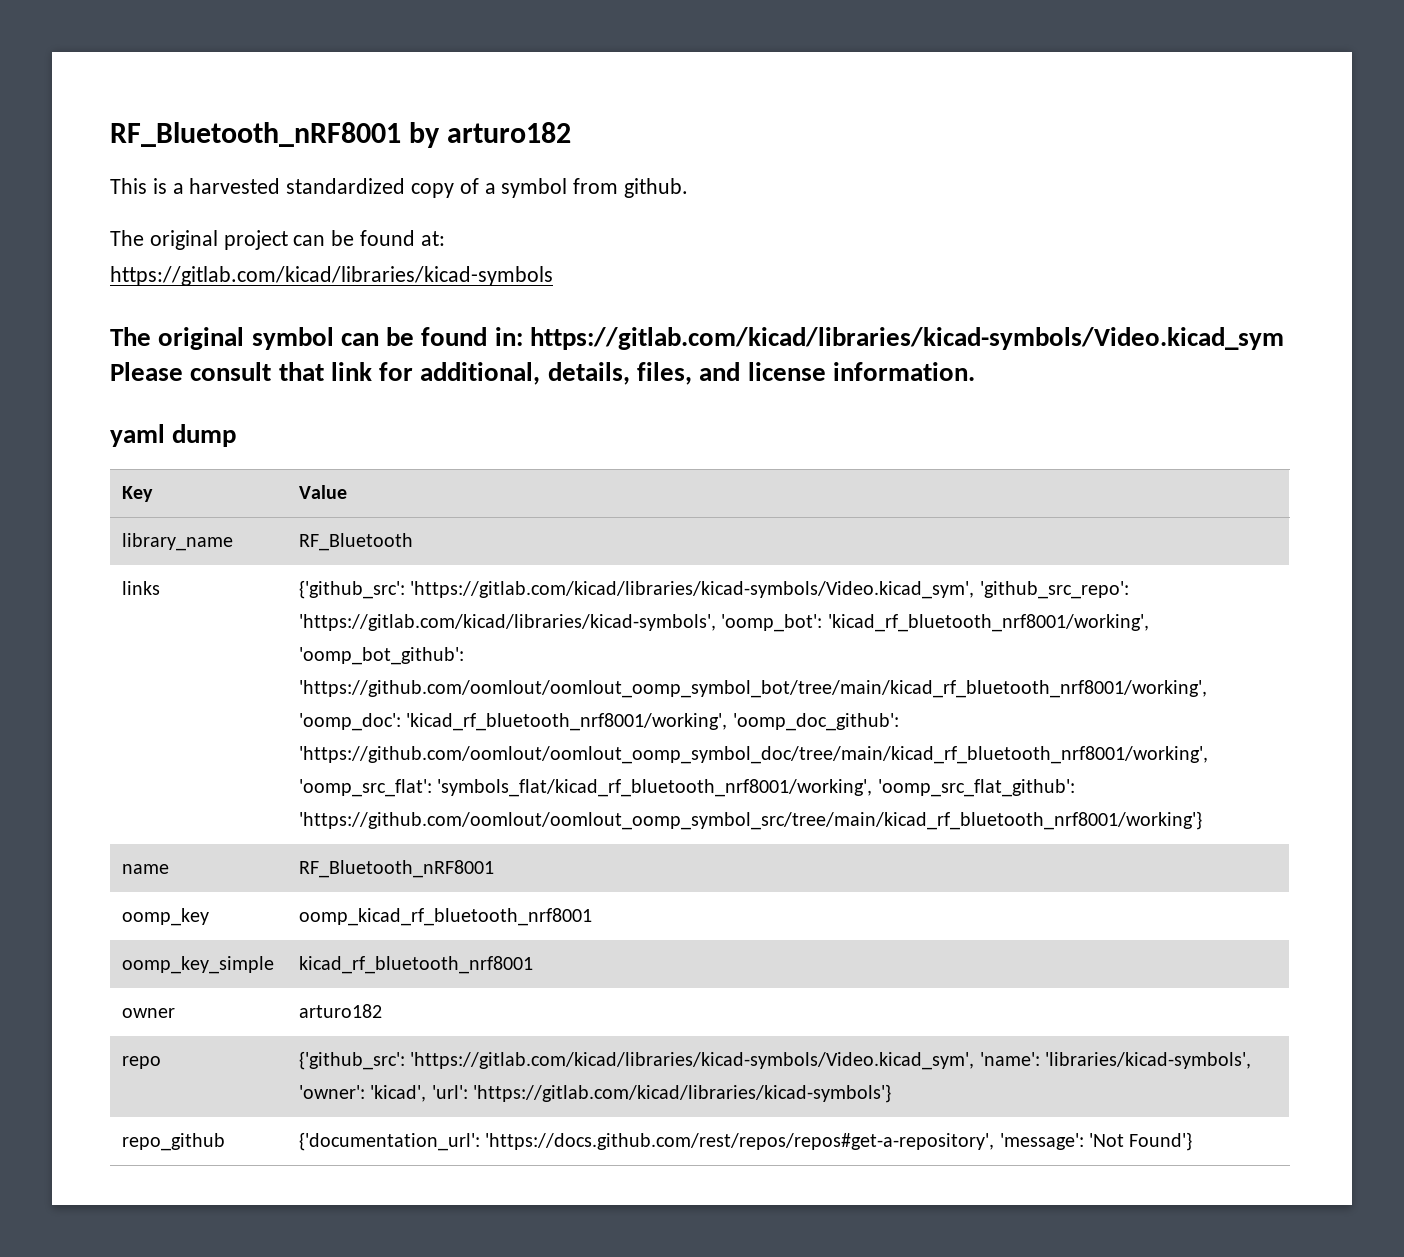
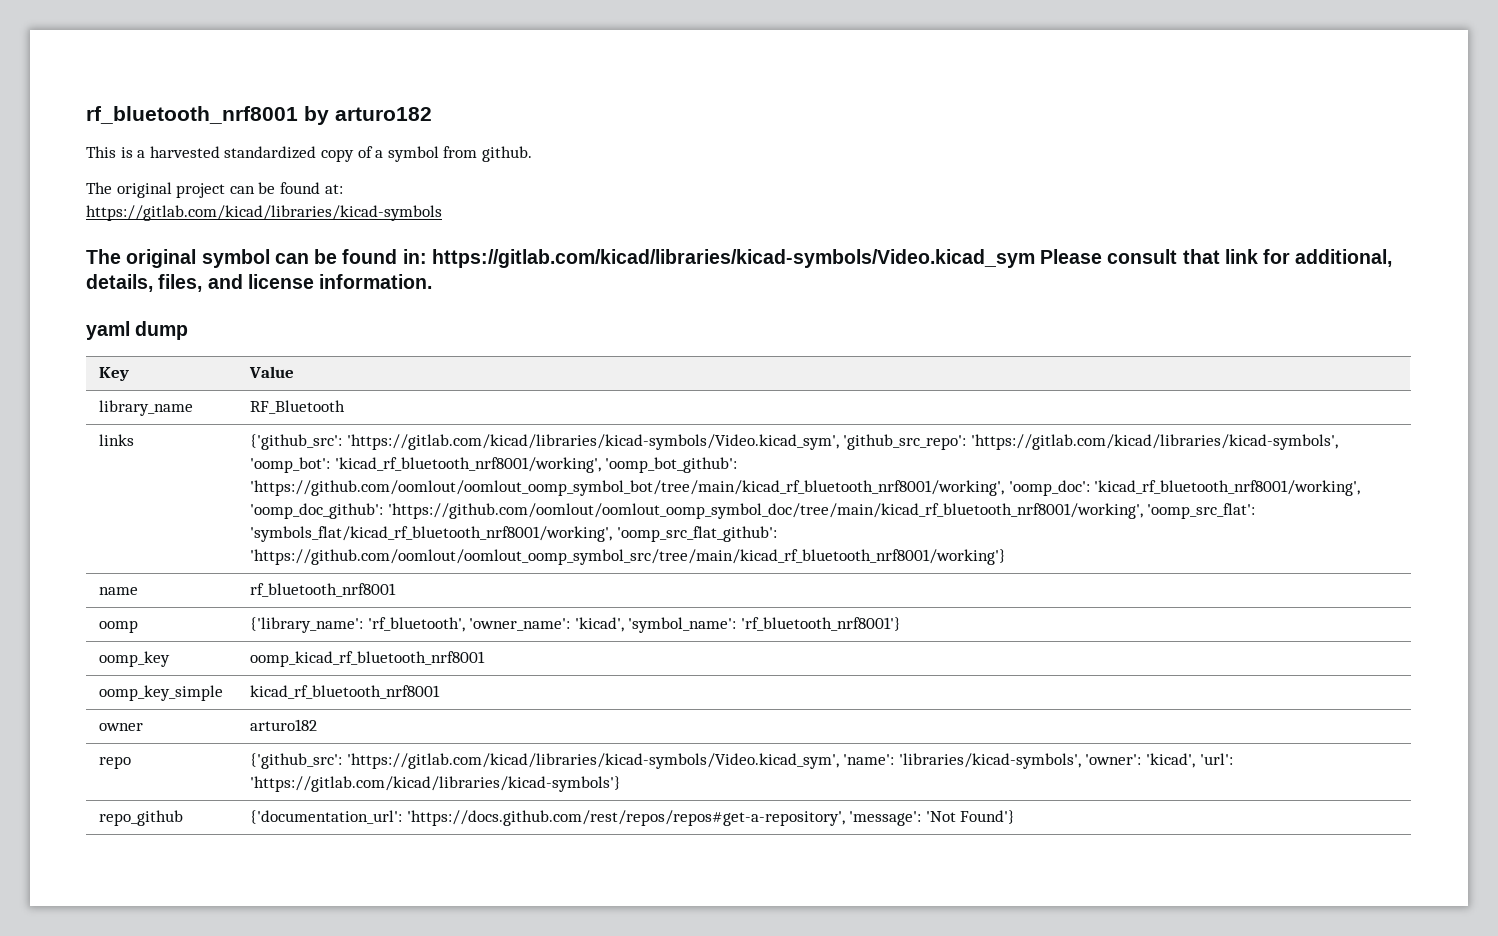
- RF_Bluetooth_nRF8001 by arturo182
+ rf_bluetooth_nrf8001 by arturo182
- name | RF_Bluetooth_nRF8001
+ name | rf_bluetooth_nrf8001
+ oomp | {'library_name': 'rf_bluetooth', 'owner_name': 'kicad', 'symbol_name': 'rf_bluetooth_nrf8001'}

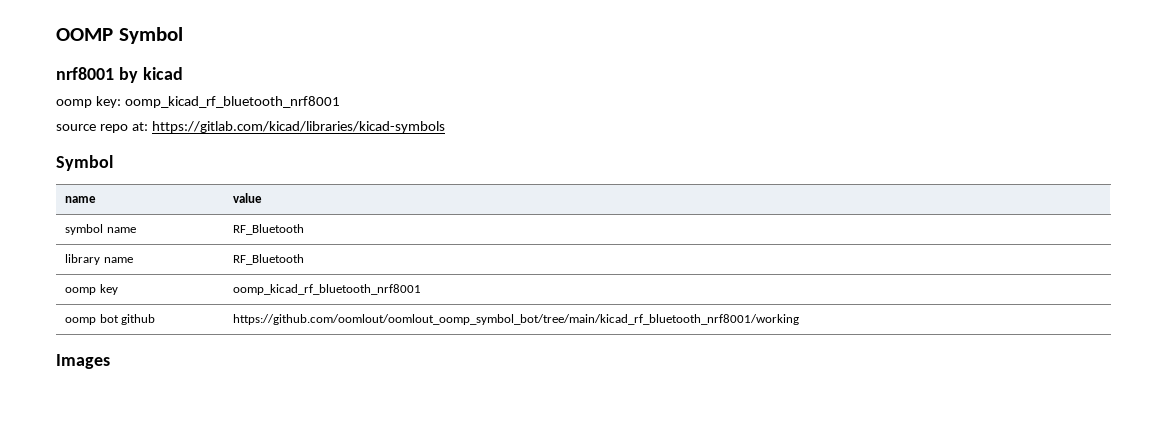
- rf_bluetooth_nrf8001 by arturo182
- This is a harvested standardized copy of a symbol from github.
- The original project can be found at:
- https://gitlab.com/kicad/libraries/kicad-symbols
- The original symbol can be found in: https://gitlab.com/kicad/libraries/kicad-symbols/Video.kicad_sym Please consult that link for additional, details, files, and license information.
- yaml dump
- Key | Value
- library_name | RF_Bluetooth
- links | {'github_src': 'https://gitlab.com/kicad/libraries/kicad-symbols/Video.kicad_sym', 'github_src_repo': 'https://gitlab.com/kicad/libraries/kicad-symbols', 'oomp_bot': 'kicad_rf_bluetooth_nrf8001/working', 'oomp_bot_github': 'https://github.com/oomlout/oomlout_oomp_symbol_bot/tree/main/kicad_rf_bluetooth_nrf8001/working', 'oomp_doc': 'kicad_rf_bluetooth_nrf8001/working', 'oomp_doc_github': 'https://github.com/oomlout/oomlout_oomp_symbol_doc/tree/main/kicad_rf_bluetooth_nrf8001/working', 'oomp_src_flat': 'symbols_flat/kicad_rf_bluetooth_nrf8001/working', 'oomp_src_flat_github': 'https://github.com/oomlout/oomlout_oomp_symbol_src/tree/main/kicad_rf_bluetooth_nrf8001/working'}
- name | rf_bluetooth_nrf8001
- oomp | {'library_name': 'rf_bluetooth', 'owner_name': 'kicad', 'symbol_name': 'rf_bluetooth_nrf8001'}
- oomp_key | oomp_kicad_rf_bluetooth_nrf8001
- oomp_key_simple | kicad_rf_bluetooth_nrf8001
- owner | arturo182
- repo | {'github_src': 'https://gitlab.com/kicad/libraries/kicad-symbols/Video.kicad_sym', 'name': 'libraries/kicad-symbols', 'owner': 'kicad', 'url': 'https://gitlab.com/kicad/libraries/kicad-symbols'}
- repo_github | {'documentation_url': 'https://docs.github.com/rest/repos/repos#get-a-repository', 'message': 'Not Found'}
+ OOMP Symbol
+ nrf8001 by kicad
+ oomp key: oomp_kicad_rf_bluetooth_nrf8001
+ source repo at: https://gitlab.com/kicad/libraries/kicad-symbols
+ Symbol
+ name | value
+ symbol name | RF_Bluetooth
+ library name | RF_Bluetooth
+ oomp key | oomp_kicad_rf_bluetooth_nrf8001
+ oomp bot github | https://github.com/oomlout/oomlout_oomp_symbol_bot/tree/main/kicad_rf_bluetooth_nrf8001/working
+ Images

